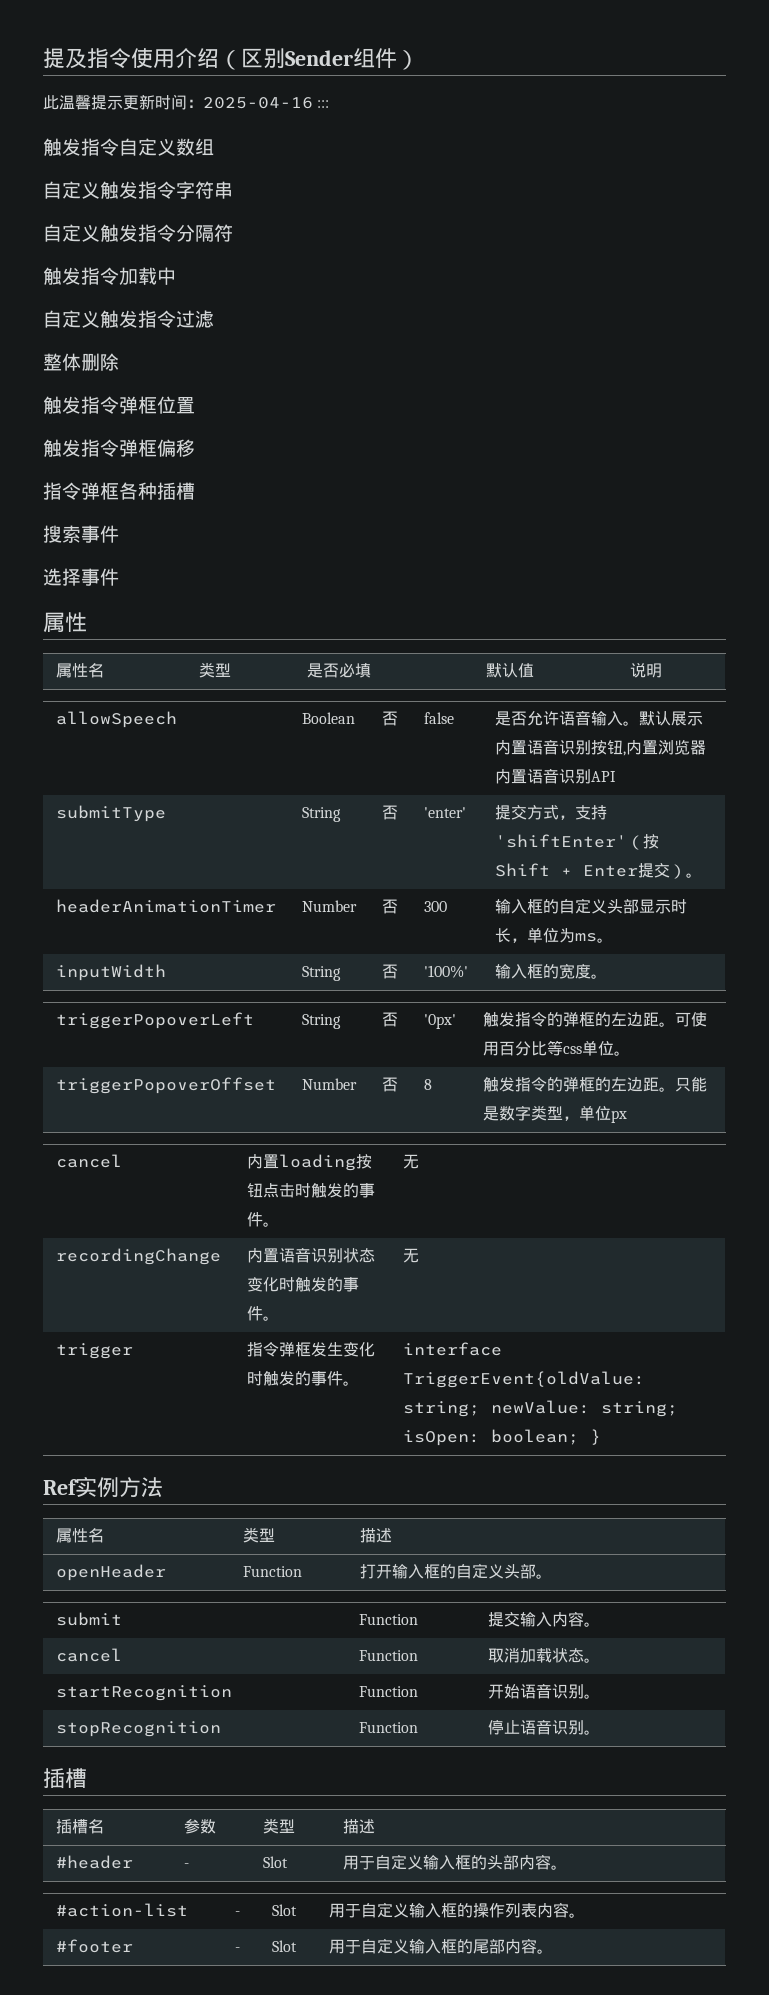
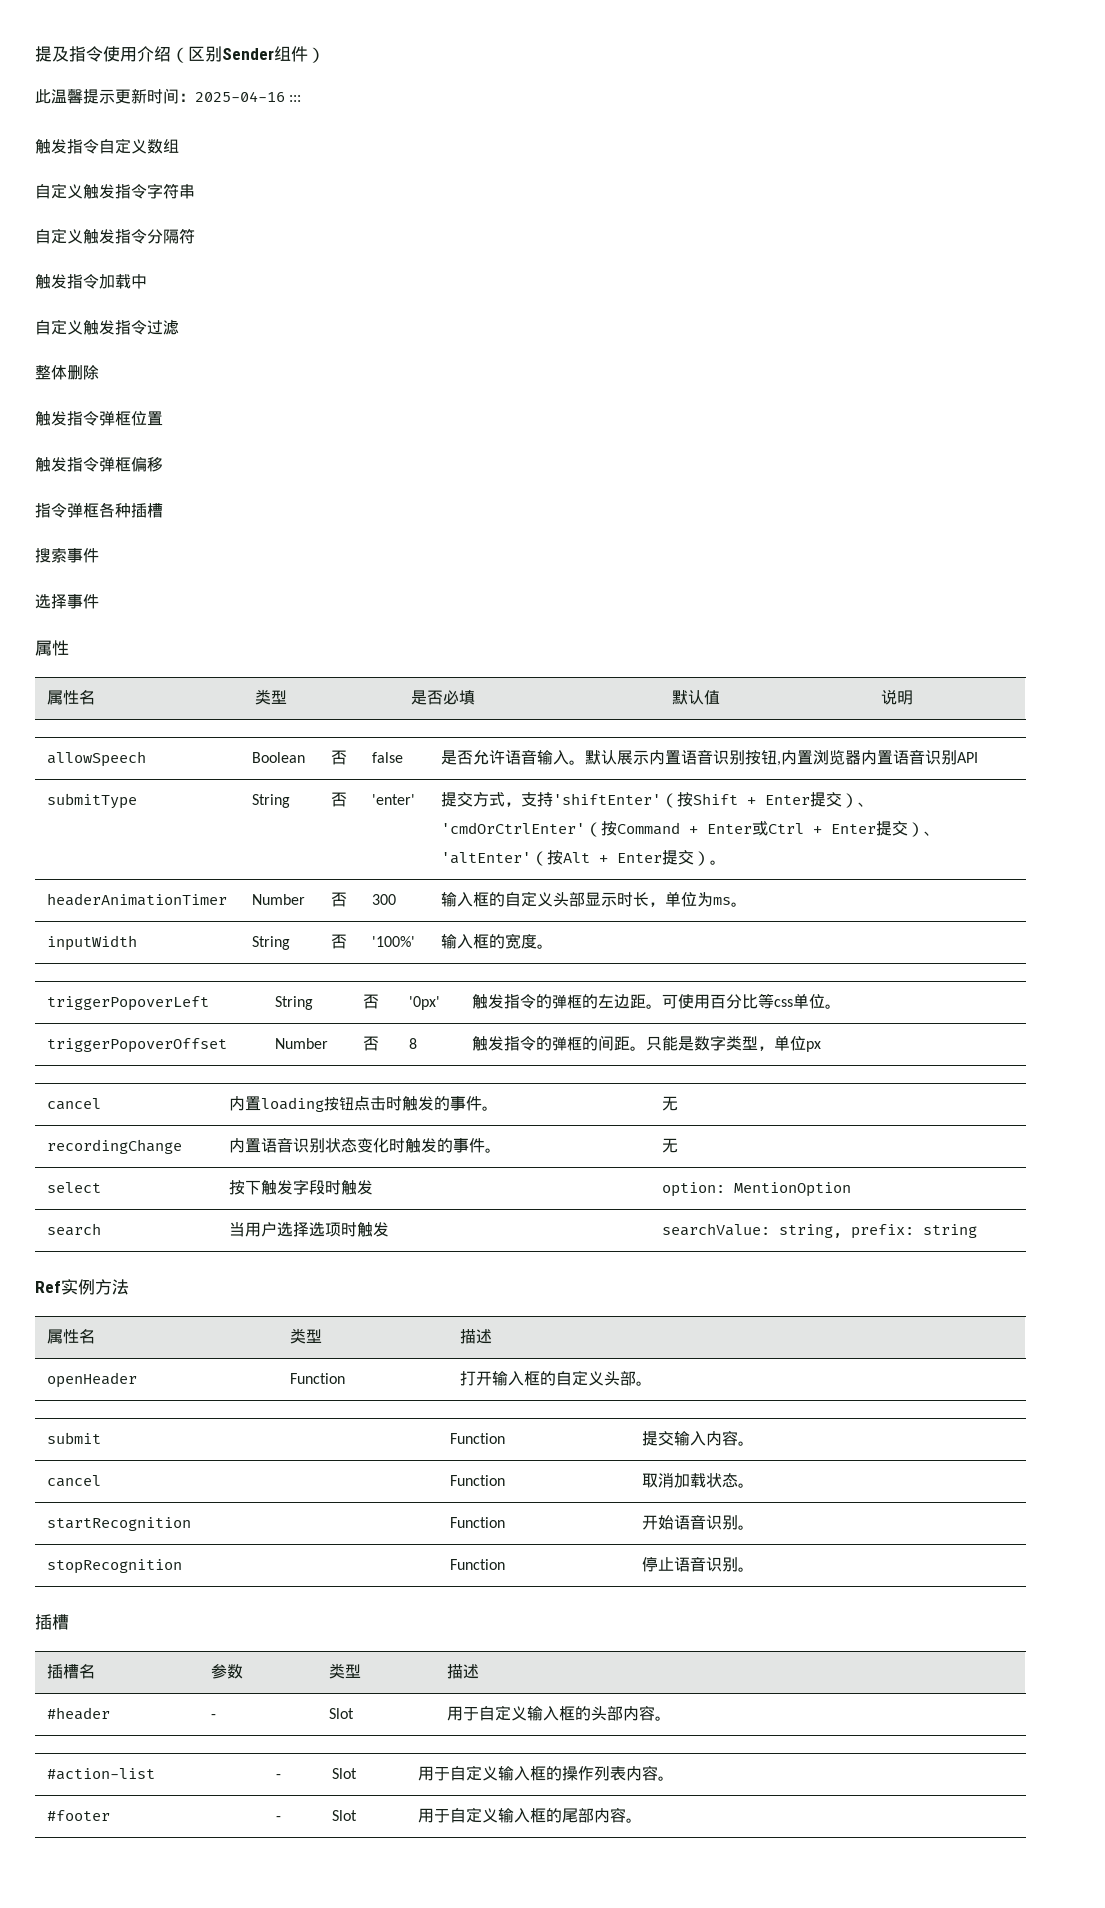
- submitType | String | 否 | 'enter' | 提交方式，支持'shiftEnter'（按Shift + Enter提交）。
+ submitType | String | 否 | 'enter' | 提交方式，支持'shiftEnter'（按Shift + Enter提交）、'cmdOrCtrlEnter'（按Command + Enter或Ctrl + Enter提交）、'altEnter'（按Alt + Enter提交）。
- triggerPopoverOffset | Number | 否 | 8 | 触发指令的弹框的左边距。只能是数字类型，单位px
+ triggerPopoverOffset | Number | 否 | 8 | 触发指令的弹框的间距。只能是数字类型，单位px
- trigger | 指令弹框发生变化时触发的事件。 | interface TriggerEvent{oldValue: string; newValue: string; isOpen: boolean; }
+ select | 按下触发字段时触发 | option: MentionOption
+ search | 当用户选择选项时触发 | searchValue: string, prefix: string

